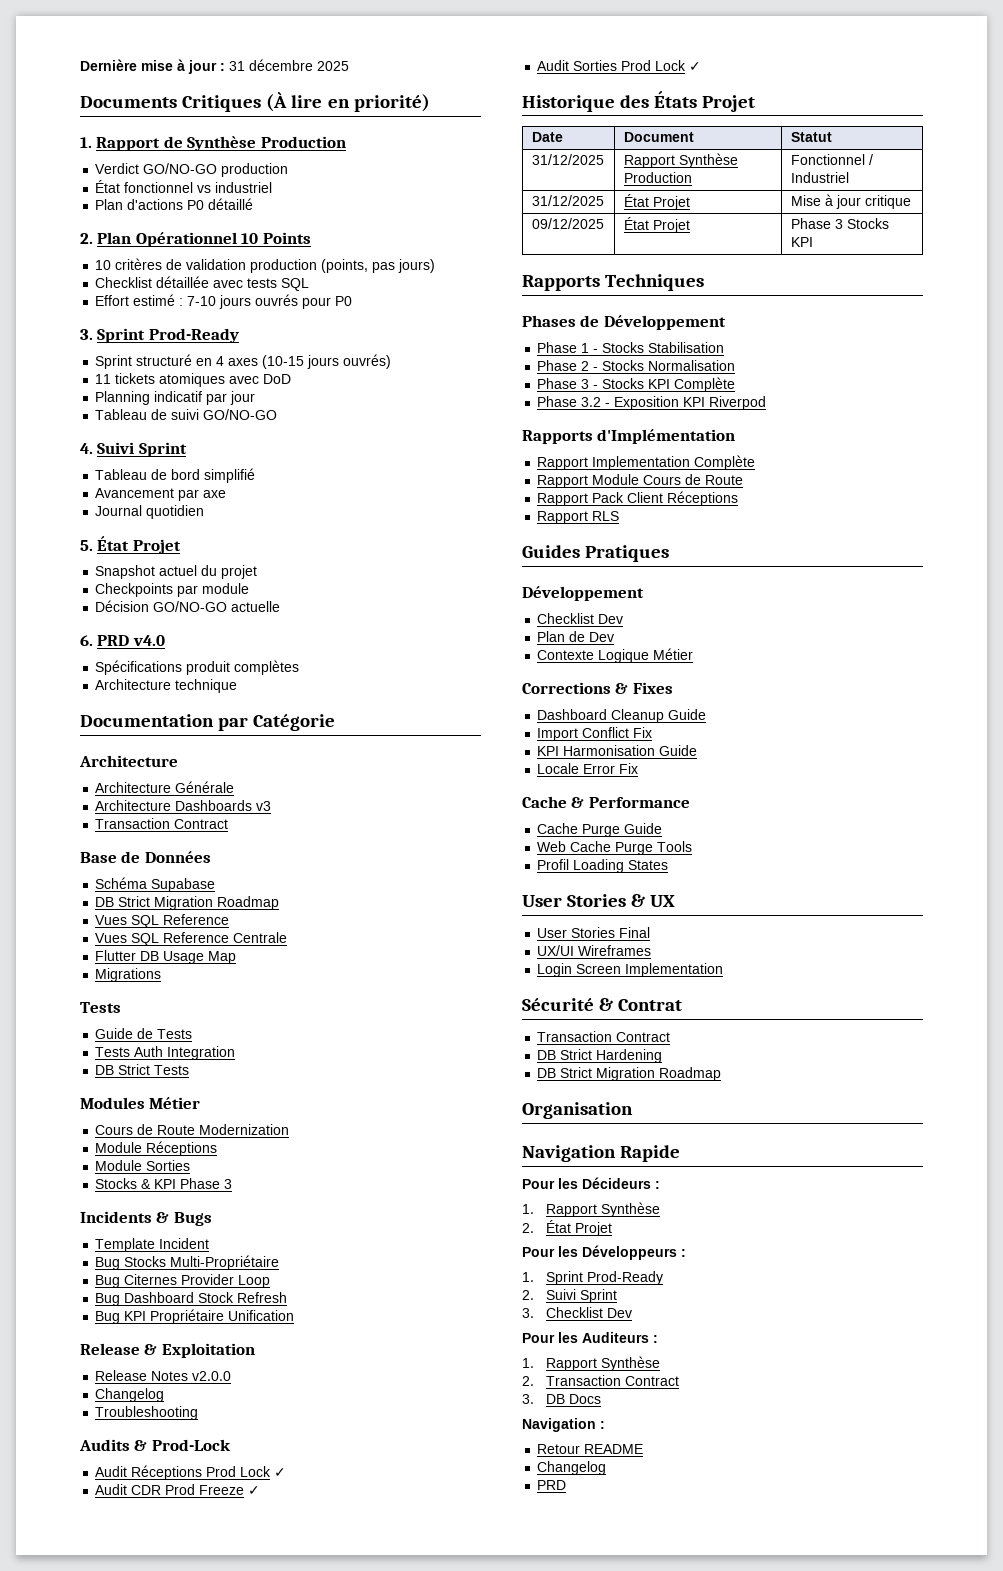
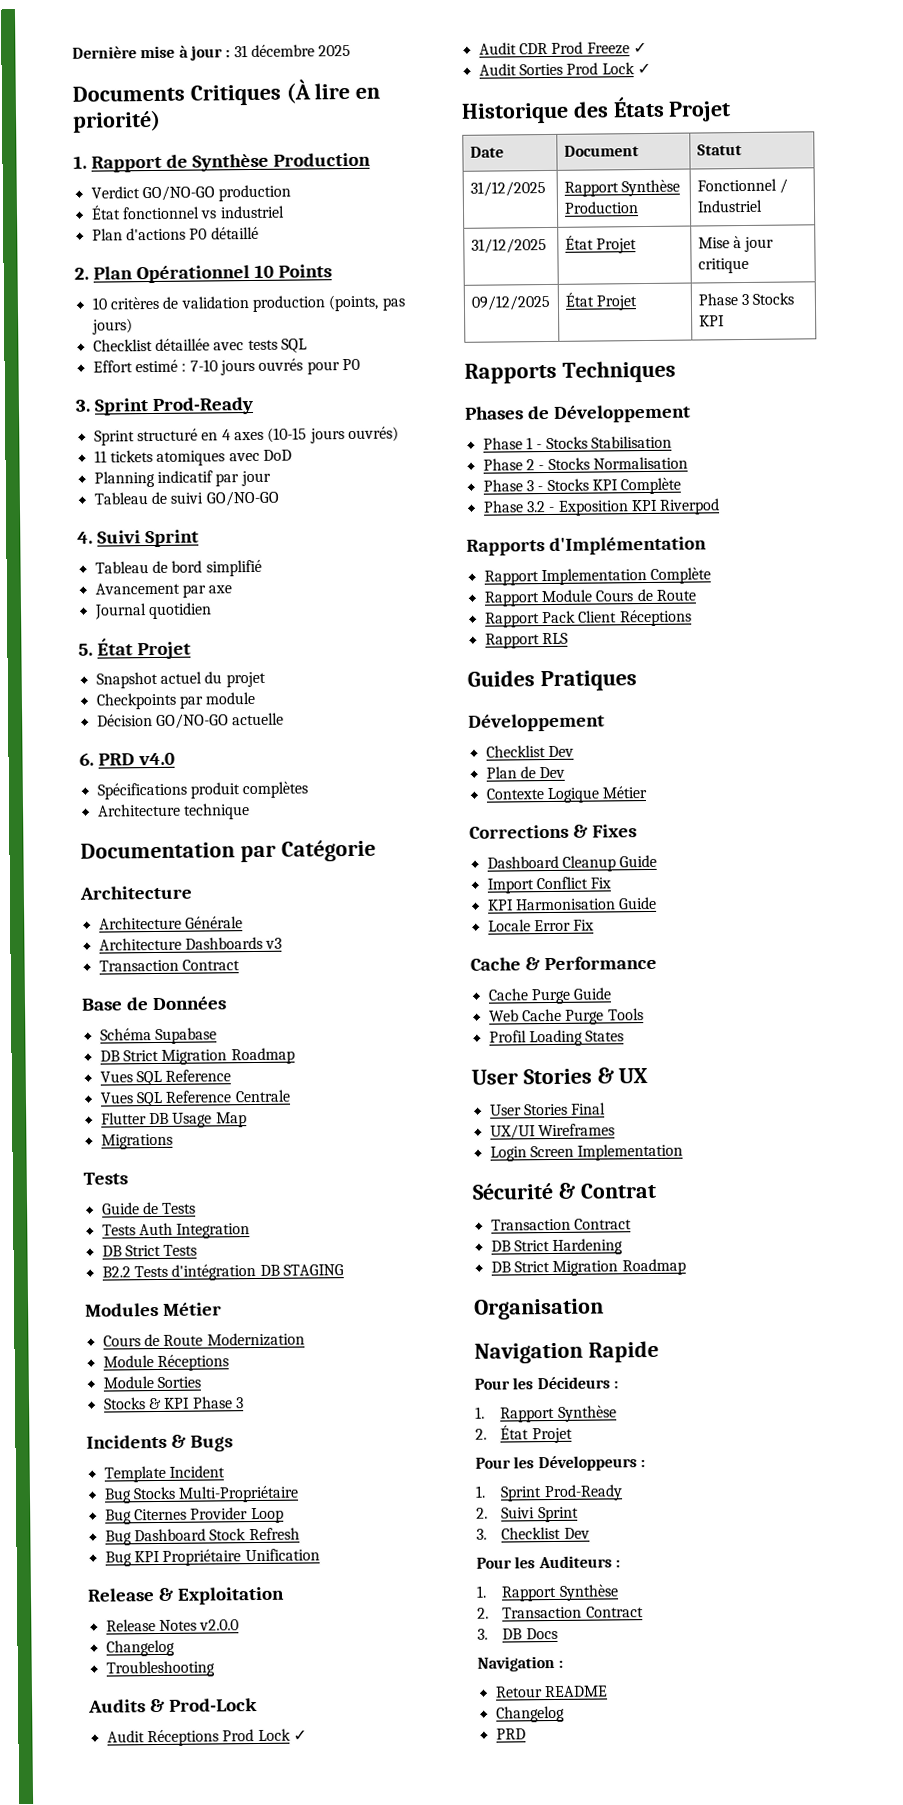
+ B2.2 Tests d'intégration DB STAGING

